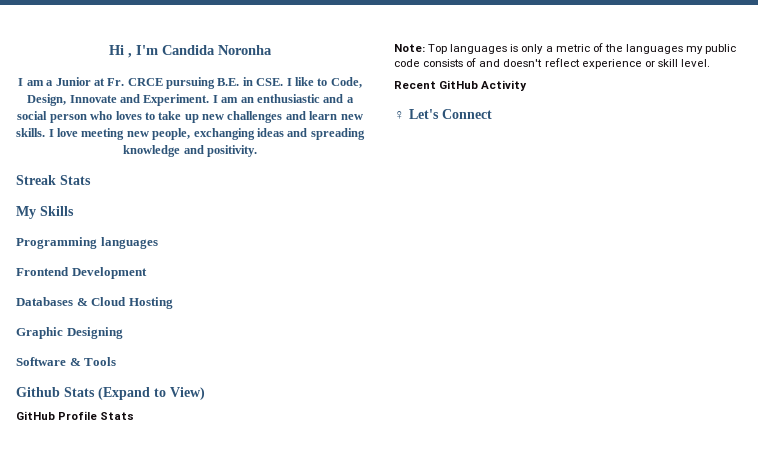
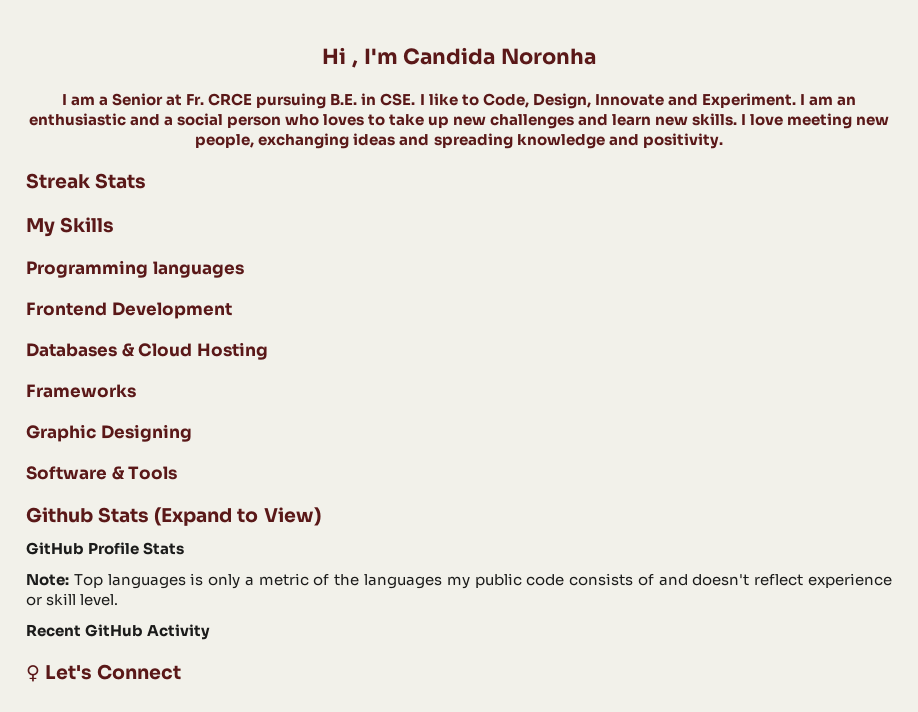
- I am a Junior at Fr. CRCE pursuing B.E. in CSE. I like to Code, Design, Innovate and Experiment.
+ I am a Senior at Fr. CRCE pursuing B.E. in CSE. I like to Code, Design, Innovate and Experiment.
+ Frameworks

